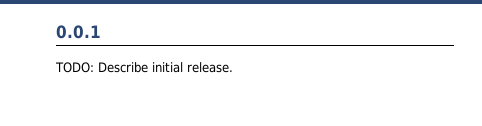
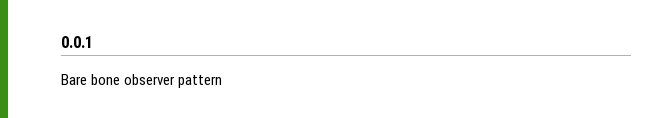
- TODO: Describe initial release.
+ Bare bone observer pattern

